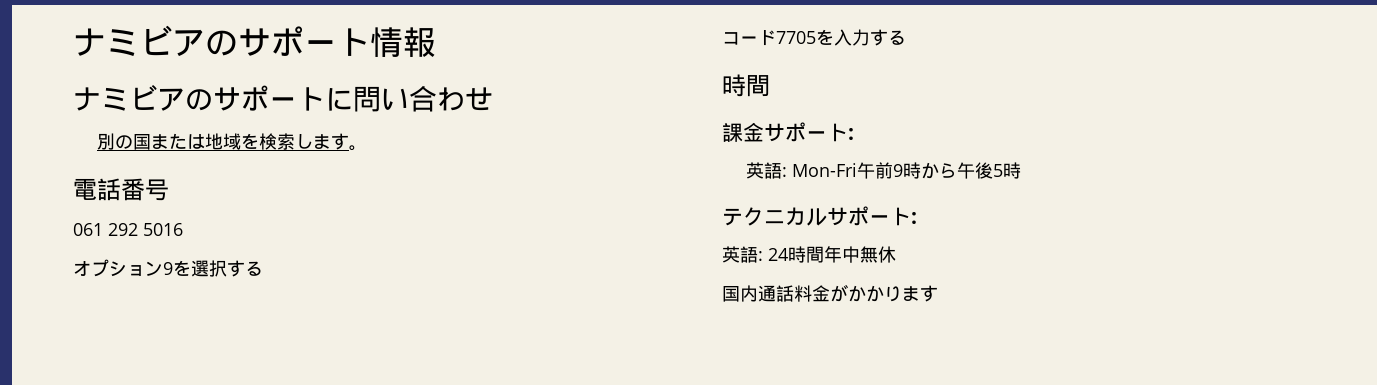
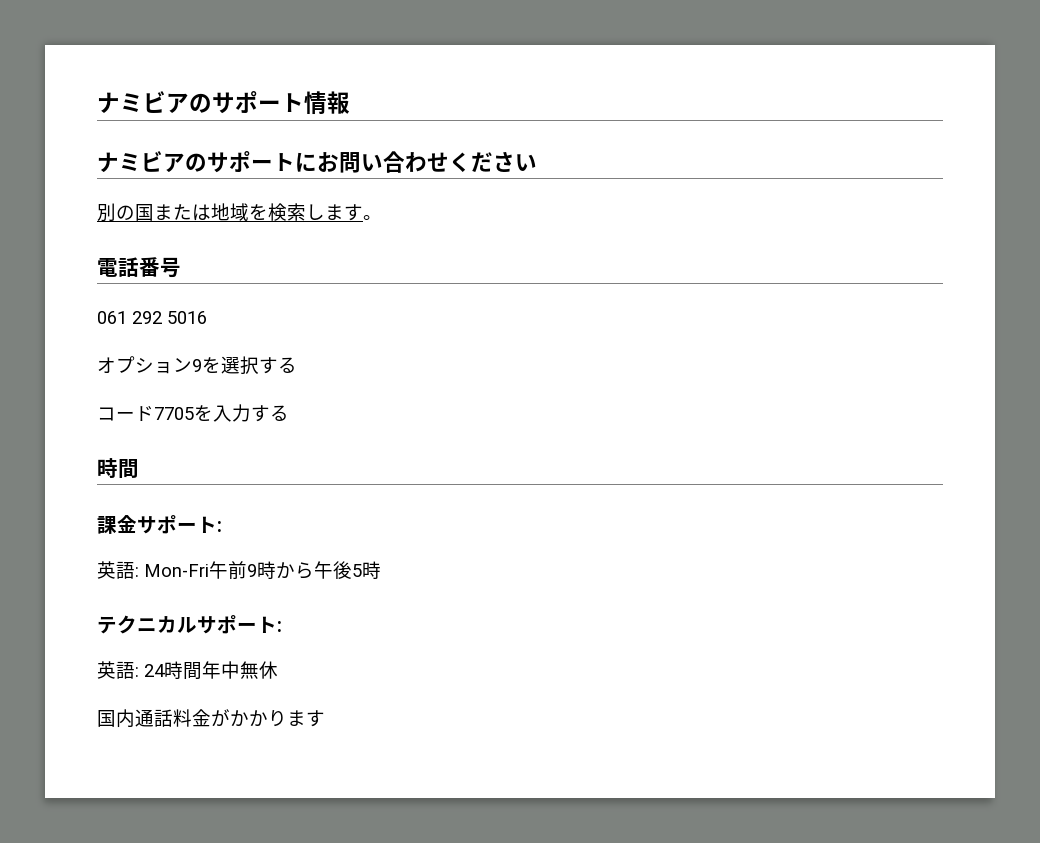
- ナミビアのサポートに問い合わせ
+ ナミビアのサポートにお問い合わせください

